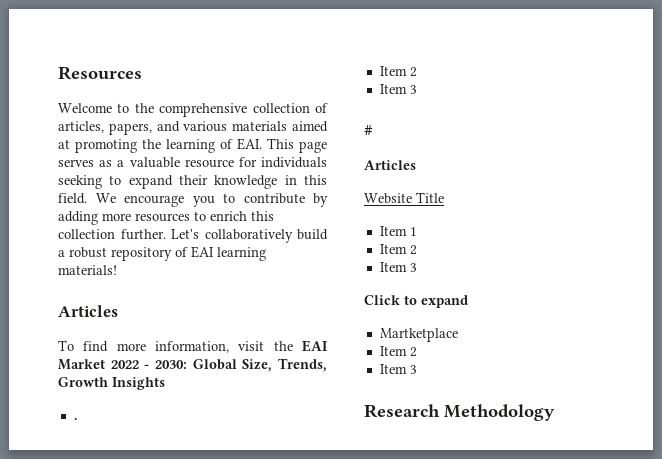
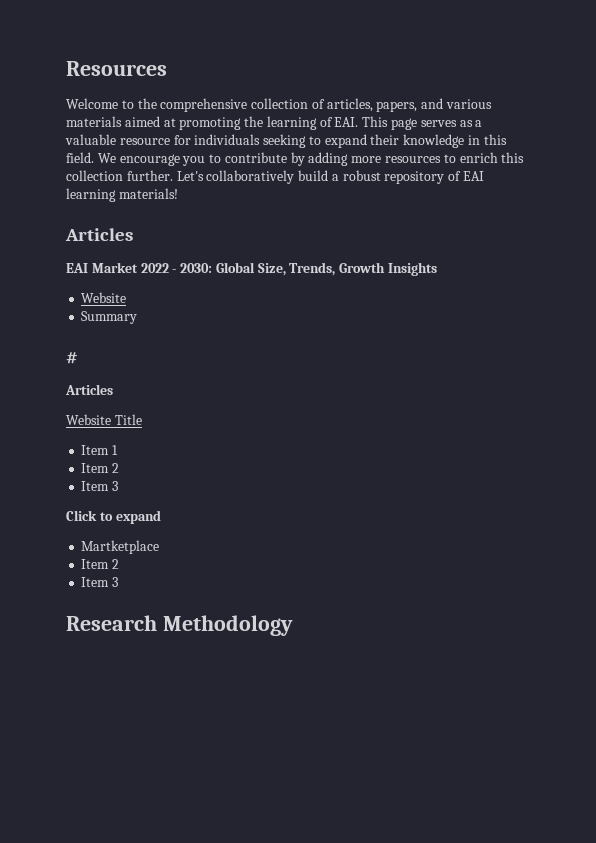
- To find more information, visit the EAI Market 2022 - 2030: Global Size, Trends, Growth Insights
- .
- Item 2
- Item 3
+ EAI Market 2022 - 2030: Global Size, Trends, Growth Insights
+ Website
+ Summary

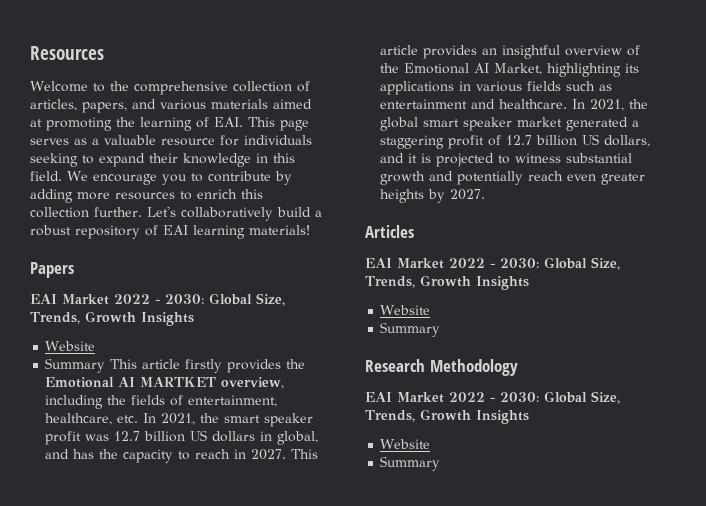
+ Papers
+ EAI Market 2022 - 2030: Global Size, Trends, Growth Insights
+ Website
+ Summary This article firstly provides the Emotional AI MARTKET overview, including the fields of entertainment, healthcare, etc. In 2021, the smart speaker profit was 12.7 billion US dollars in global, and has the capacity to reach in 2027. This article provides an insightful overview of the Emotional AI Market, highlighting its applications in various fields such as entertainment and healthcare. In 2021, the global smart speaker market generated a staggering profit of 12.7 billion US dollars, and it is projected to witness substantial growth and potentially reach even greater heights by 2027.
- #
- Articles
- Website Title
- Item 1
- Item 2
- Item 3
- Click to expand
- Martketplace
- Item 2
- Item 3
  Research Methodology
+ EAI Market 2022 - 2030: Global Size, Trends, Growth Insights
+ Website
+ Summary

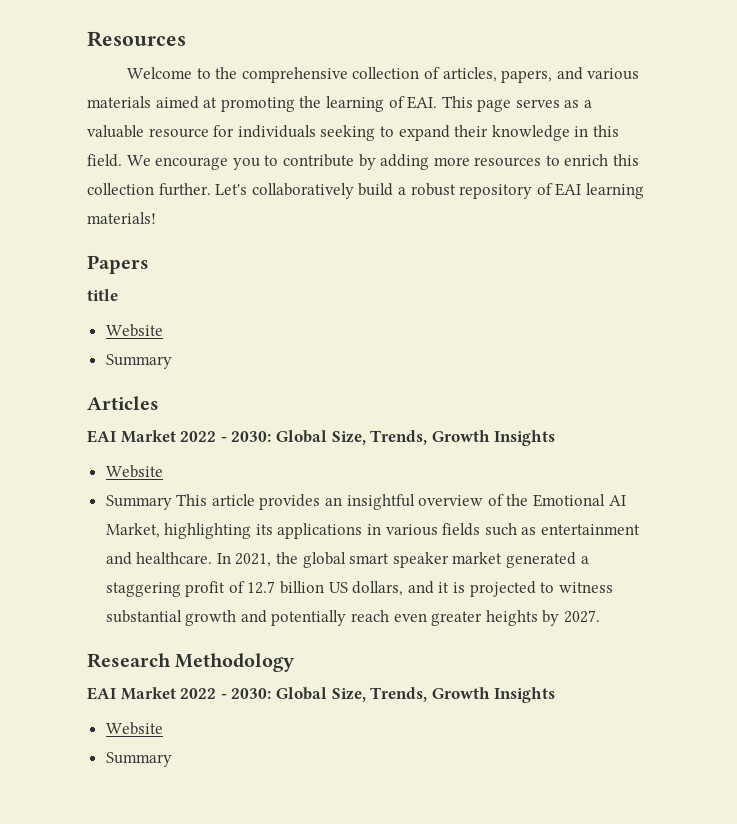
+ title
+ Website
+ Summary
+ Articles
- Summary This article firstly provides the Emotional AI MARTKET overview, including the fields of entertainment, healthcare, etc. In 2021, the smart speaker profit was 12.7 billion US dollars in global, and has the capacity to reach in 2027. This article provides an insightful overview of the Emotional AI Market, highlighting its applications in various fields such as entertainment and healthcare.
+ Summary This article provides an insightful overview of the Emotional AI Market, highlighting its applications in various fields such as entertainment and healthcare.
- Articles
- EAI Market 2022 - 2030: Global Size, Trends, Growth Insights
- Website
- Summary

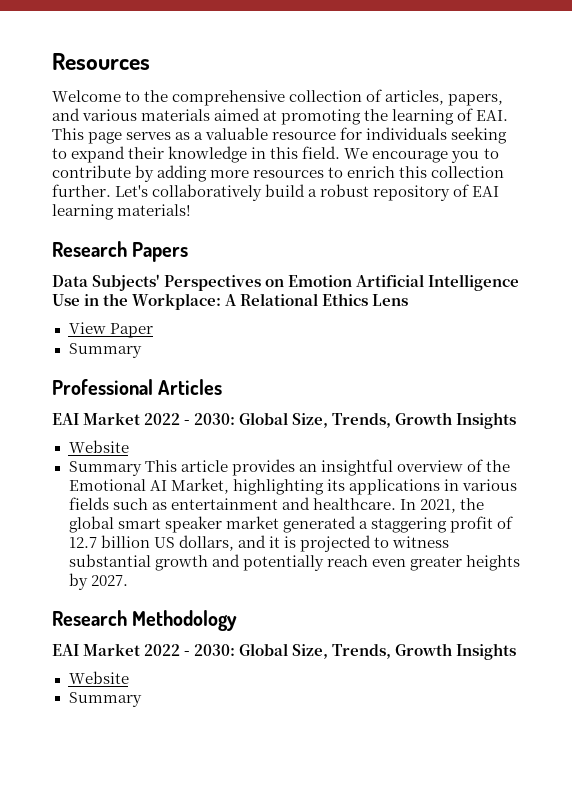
- Papers
+ Research Papers
- title
- Website
+ Data Subjects' Perspectives on Emotion Artificial Intelligence Use in the Workplace: A Relational Ethics Lens
+ View Paper
- Articles
+ Professional Articles

